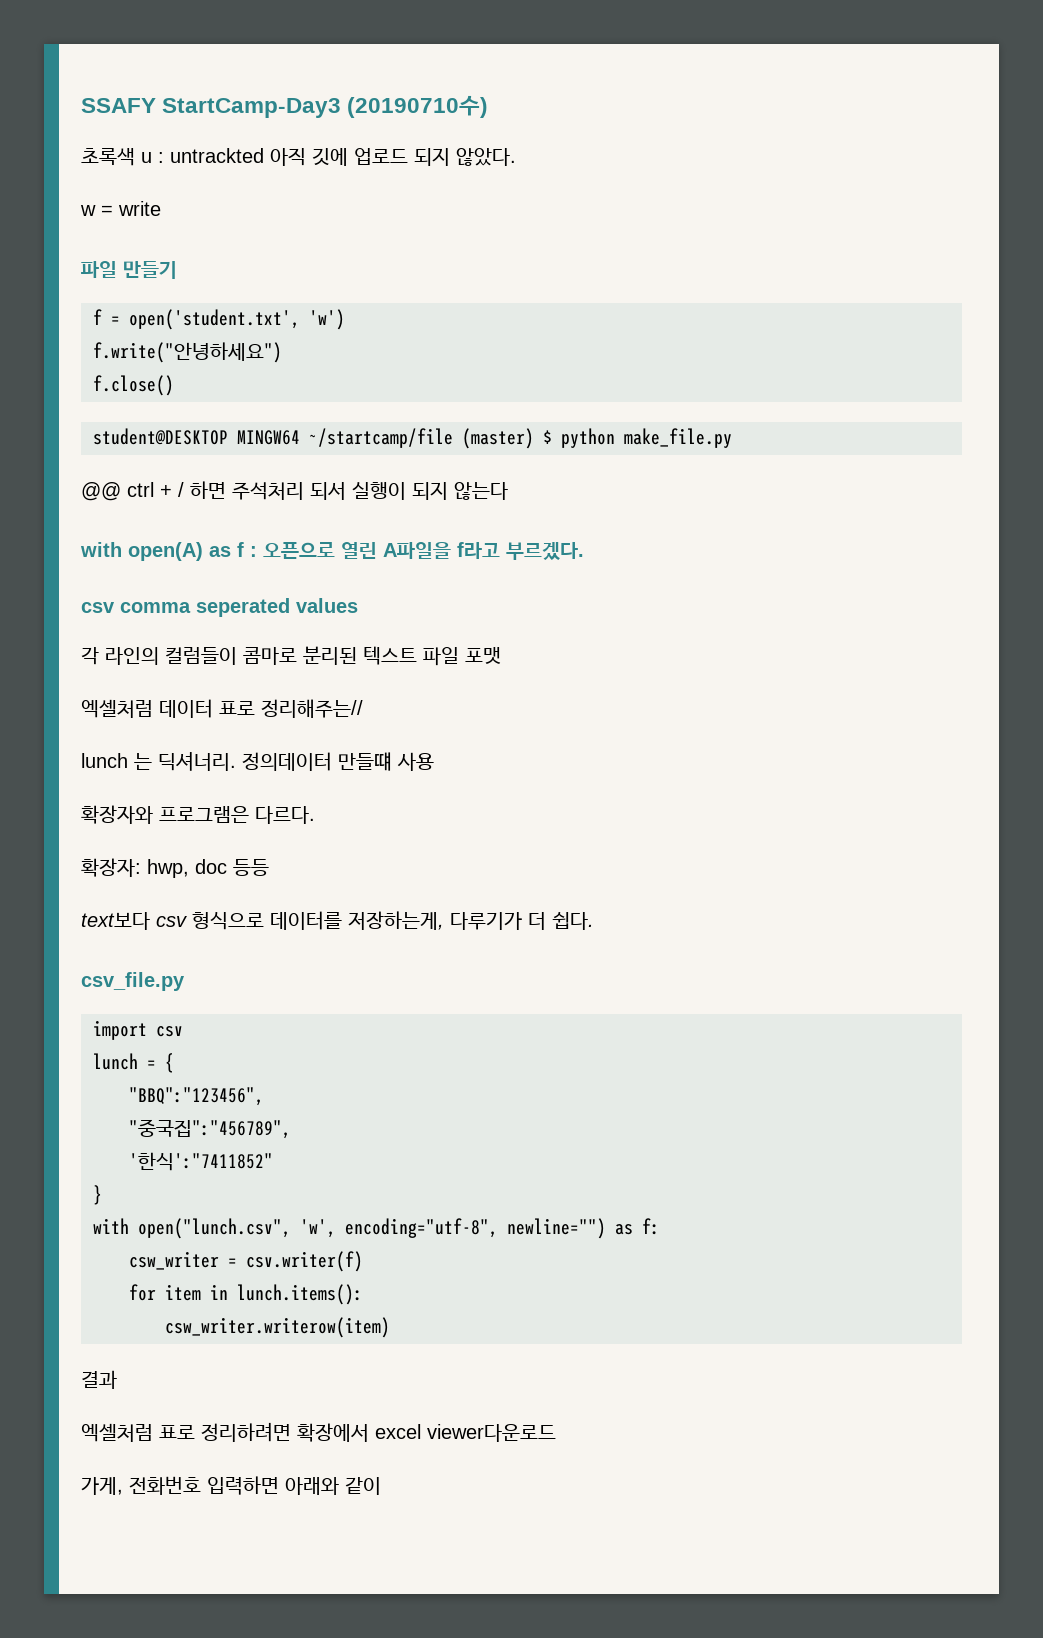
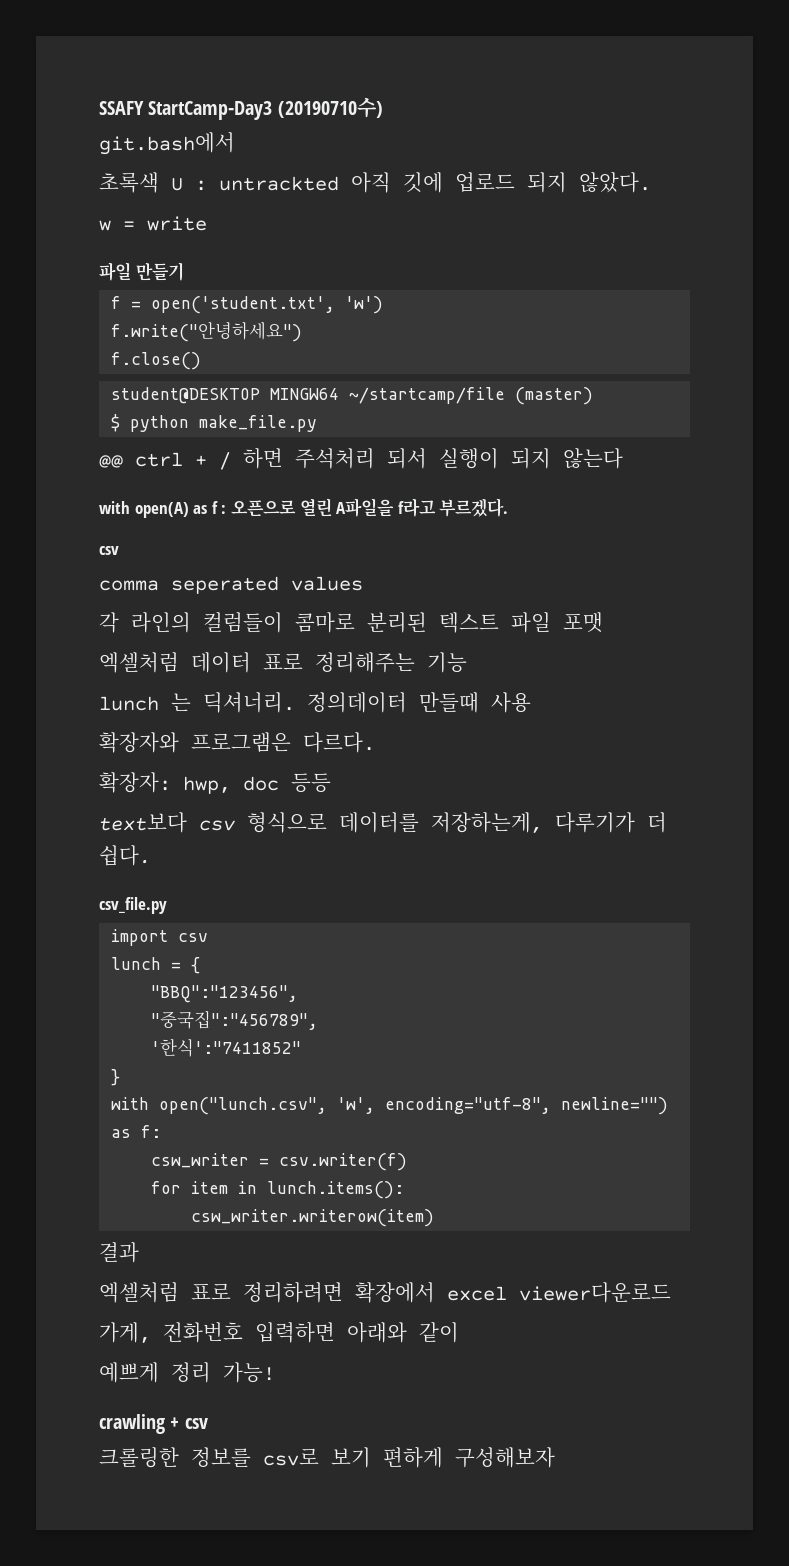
+ git.bash에서
- 초록색 u : untrackted 아직 깃에 업로드 되지 않았다.
+ 초록색 U : untrackted 아직 깃에 업로드 되지 않았다.
- student@DESKTOP MINGW64 ~/startcamp/file (master) $ python make_file.py
+ student@DESKTOP MINGW64 ~/startcamp/file (master)
+ $ python make_file.py
  with open(A) as f : 오픈으로 열린 A파일을 f라고 부르겠다.
- csv comma seperated values
+ csv
+ comma seperated values
- 엑셀처럼 데이터 표로 정리해주는//
+ 엑셀처럼 데이터 표로 정리해주는 기능
- 정의데이터 만들떄 사용
+ 정의데이터 만들때 사용
+ 예쁘게 정리 가능!
+ crawling + csv
+ 크롤링한 정보를 csv로 보기 편하게 구성해보자

